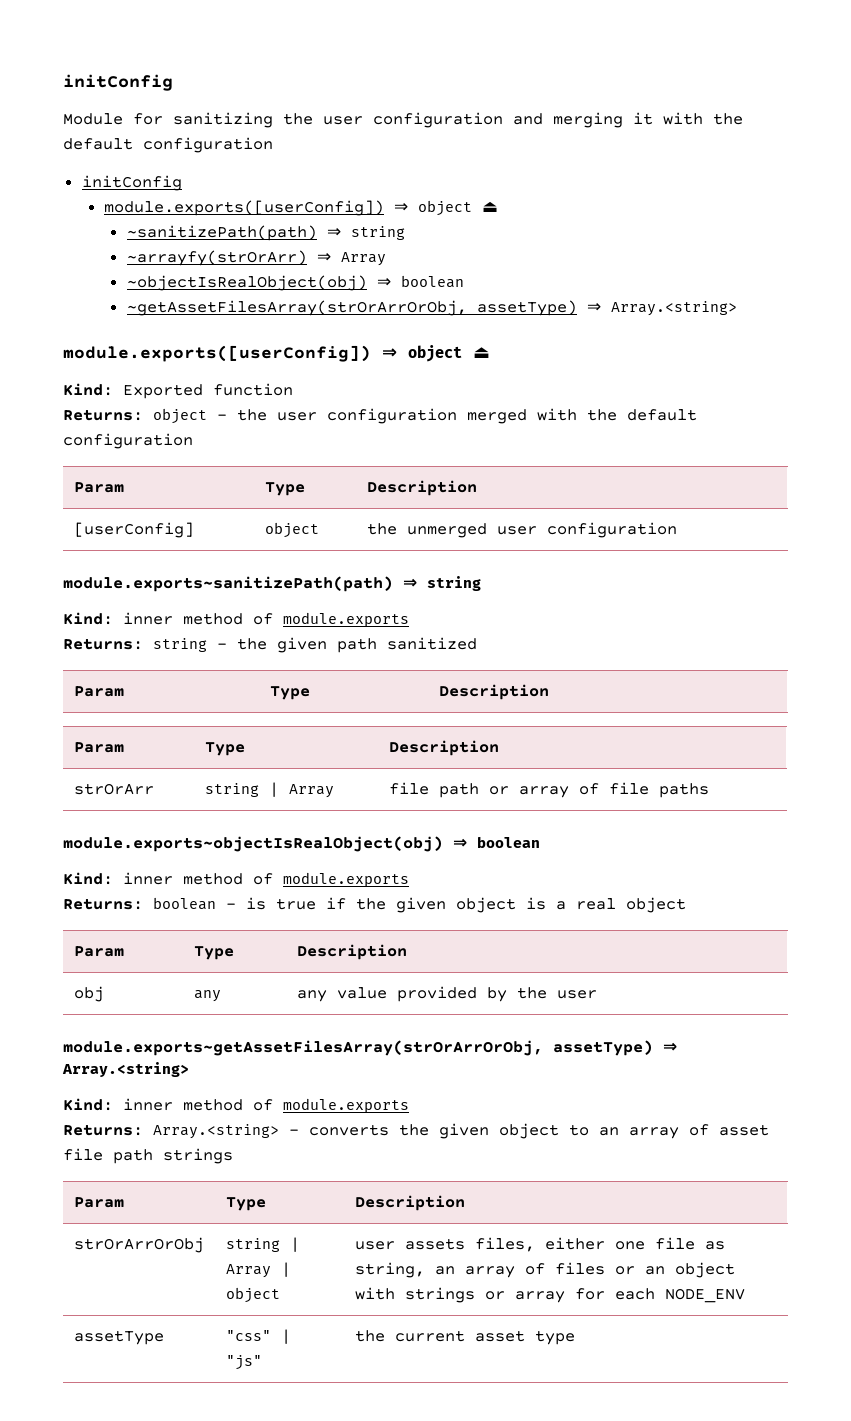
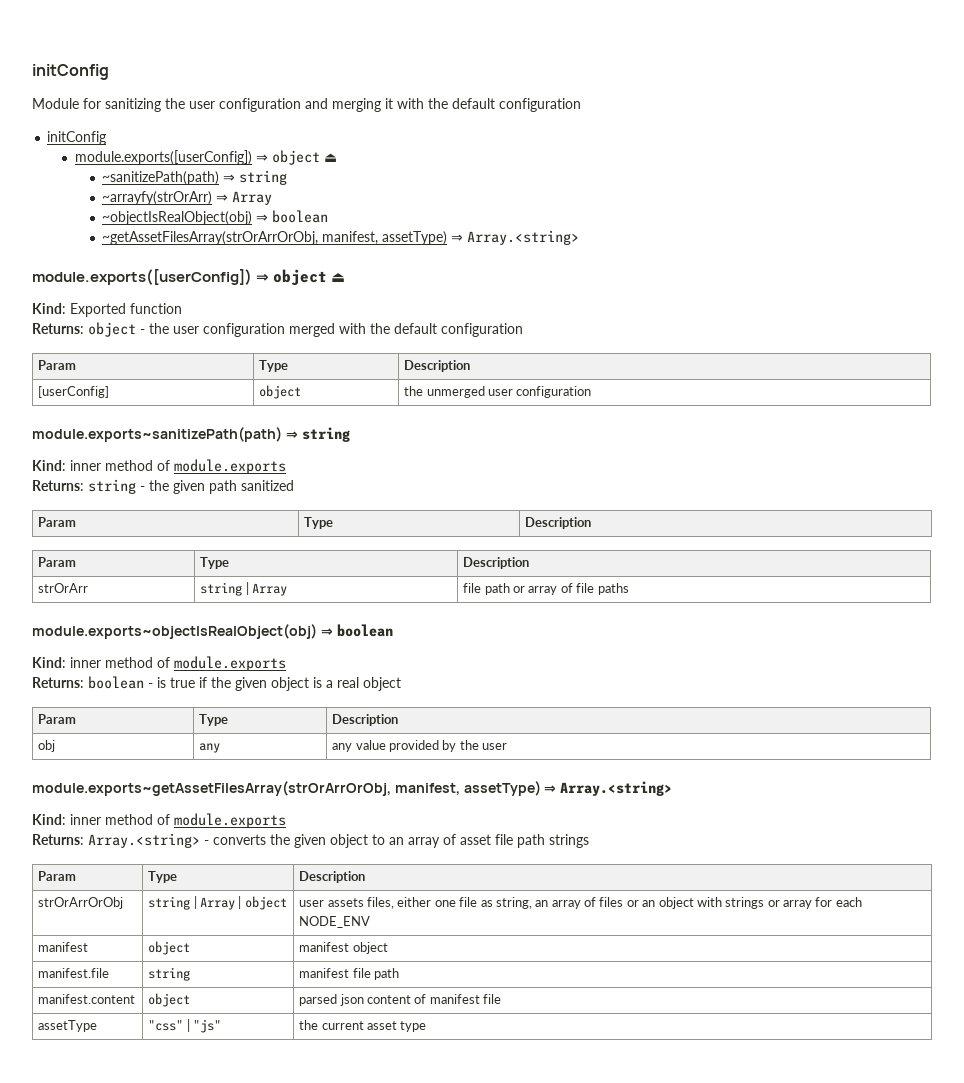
- ~getAssetFilesArray(strOrArrOrObj, assetType) ⇒ Array.<string>
+ ~getAssetFilesArray(strOrArrOrObj, manifest, assetType) ⇒ Array.<string>
- module.exports~getAssetFilesArray(strOrArrOrObj, assetType) ⇒ Array.<string>
+ module.exports~getAssetFilesArray(strOrArrOrObj, manifest, assetType) ⇒ Array.<string>
+ manifest | object | manifest object
+ manifest.file | string | manifest file path
+ manifest.content | object | parsed json content of manifest file

